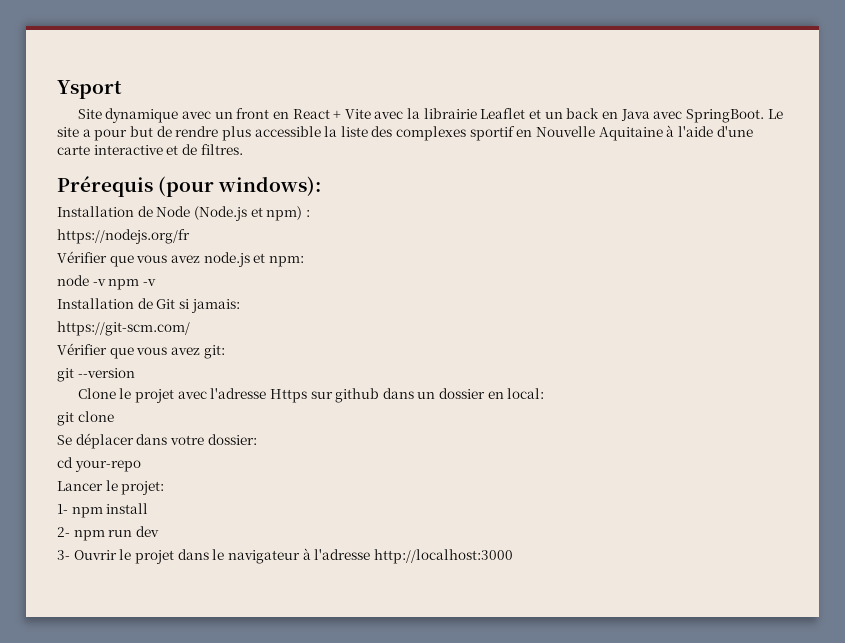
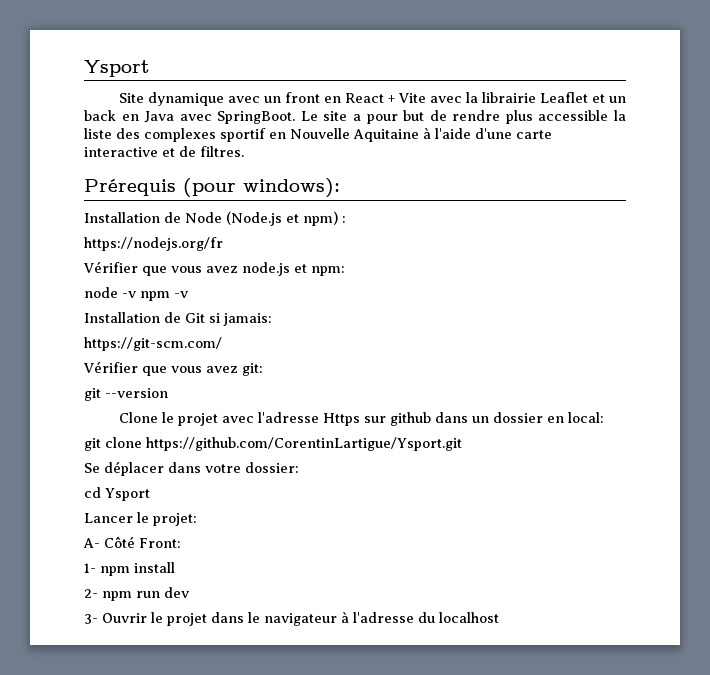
- git clone
+ git clone https://github.com/CorentinLartigue/Ysport.git
- cd your-repo
+ cd Ysport
+ A- Côté Front:
- 3- Ouvrir le projet dans le navigateur à l'adresse http://localhost:3000
+ 3- Ouvrir le projet dans le navigateur à l'adresse du localhost

